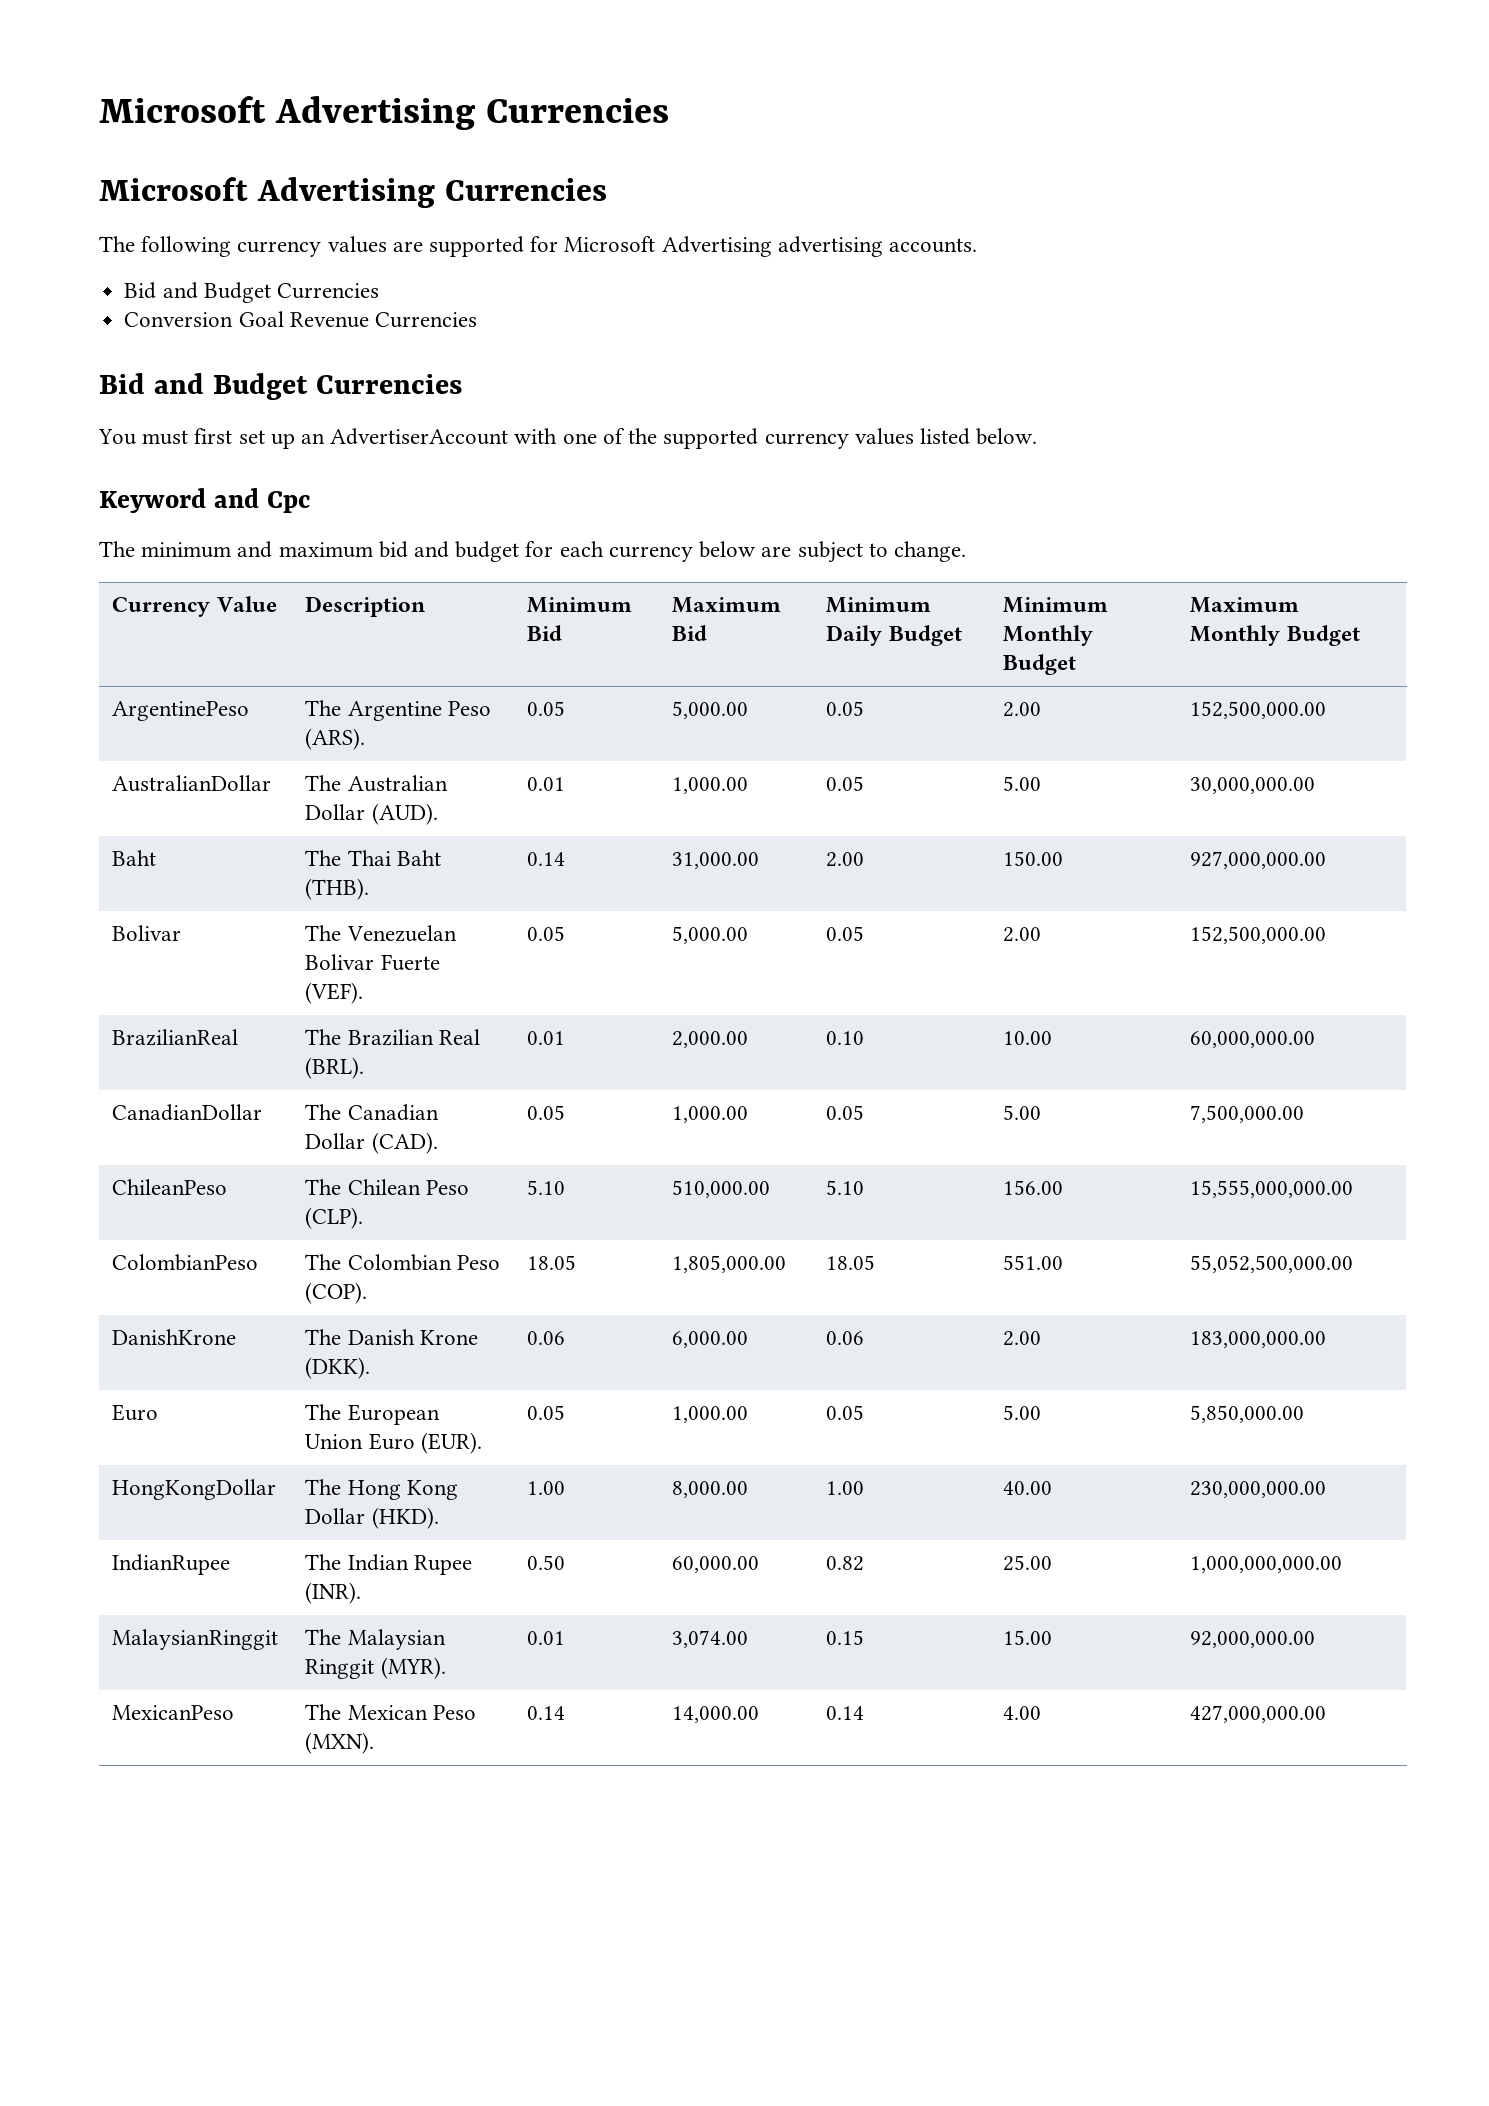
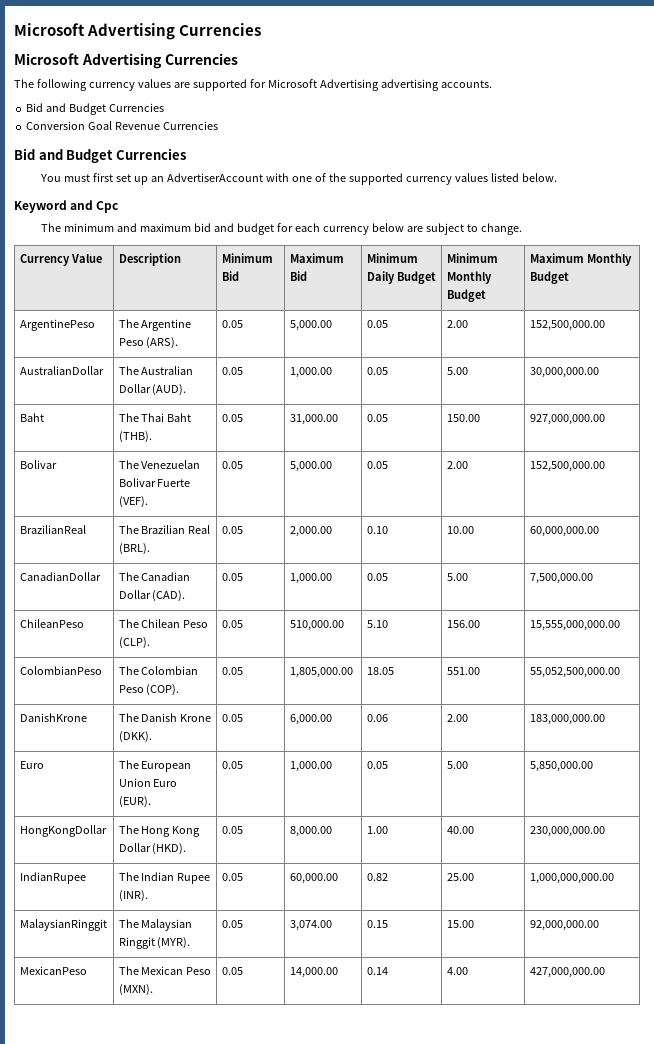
- AustralianDollar | The Australian Dollar (AUD). | 0.01 | 1,000.00 | 0.05 | 5.00 | 30,000,000.00
+ AustralianDollar | The Australian Dollar (AUD). | 0.05 | 1,000.00 | 0.05 | 5.00 | 30,000,000.00
- Baht | The Thai Baht (THB). | 0.14 | 31,000.00 | 2.00 | 150.00 | 927,000,000.00
+ Baht | The Thai Baht (THB). | 0.05 | 31,000.00 | 0.05 | 150.00 | 927,000,000.00
- BrazilianReal | The Brazilian Real (BRL). | 0.01 | 2,000.00 | 0.10 | 10.00 | 60,000,000.00
+ BrazilianReal | The Brazilian Real (BRL). | 0.05 | 2,000.00 | 0.10 | 10.00 | 60,000,000.00
- ChileanPeso | The Chilean Peso (CLP). | 5.10 | 510,000.00 | 5.10 | 156.00 | 15,555,000,000.00
+ ChileanPeso | The Chilean Peso (CLP). | 0.05 | 510,000.00 | 5.10 | 156.00 | 15,555,000,000.00
- ColombianPeso | The Colombian Peso (COP). | 18.05 | 1,805,000.00 | 18.05 | 551.00 | 55,052,500,000.00
+ ColombianPeso | The Colombian Peso (COP). | 0.05 | 1,805,000.00 | 18.05 | 551.00 | 55,052,500,000.00
- DanishKrone | The Danish Krone (DKK). | 0.06 | 6,000.00 | 0.06 | 2.00 | 183,000,000.00
+ DanishKrone | The Danish Krone (DKK). | 0.05 | 6,000.00 | 0.06 | 2.00 | 183,000,000.00
- HongKongDollar | The Hong Kong Dollar (HKD). | 1.00 | 8,000.00 | 1.00 | 40.00 | 230,000,000.00
+ HongKongDollar | The Hong Kong Dollar (HKD). | 0.05 | 8,000.00 | 1.00 | 40.00 | 230,000,000.00
- IndianRupee | The Indian Rupee (INR). | 0.50 | 60,000.00 | 0.82 | 25.00 | 1,000,000,000.00
+ IndianRupee | The Indian Rupee (INR). | 0.05 | 60,000.00 | 0.82 | 25.00 | 1,000,000,000.00
- MalaysianRinggit | The Malaysian Ringgit (MYR). | 0.01 | 3,074.00 | 0.15 | 15.00 | 92,000,000.00
+ MalaysianRinggit | The Malaysian Ringgit (MYR). | 0.05 | 3,074.00 | 0.15 | 15.00 | 92,000,000.00
- MexicanPeso | The Mexican Peso (MXN). | 0.14 | 14,000.00 | 0.14 | 4.00 | 427,000,000.00
+ MexicanPeso | The Mexican Peso (MXN). | 0.05 | 14,000.00 | 0.14 | 4.00 | 427,000,000.00

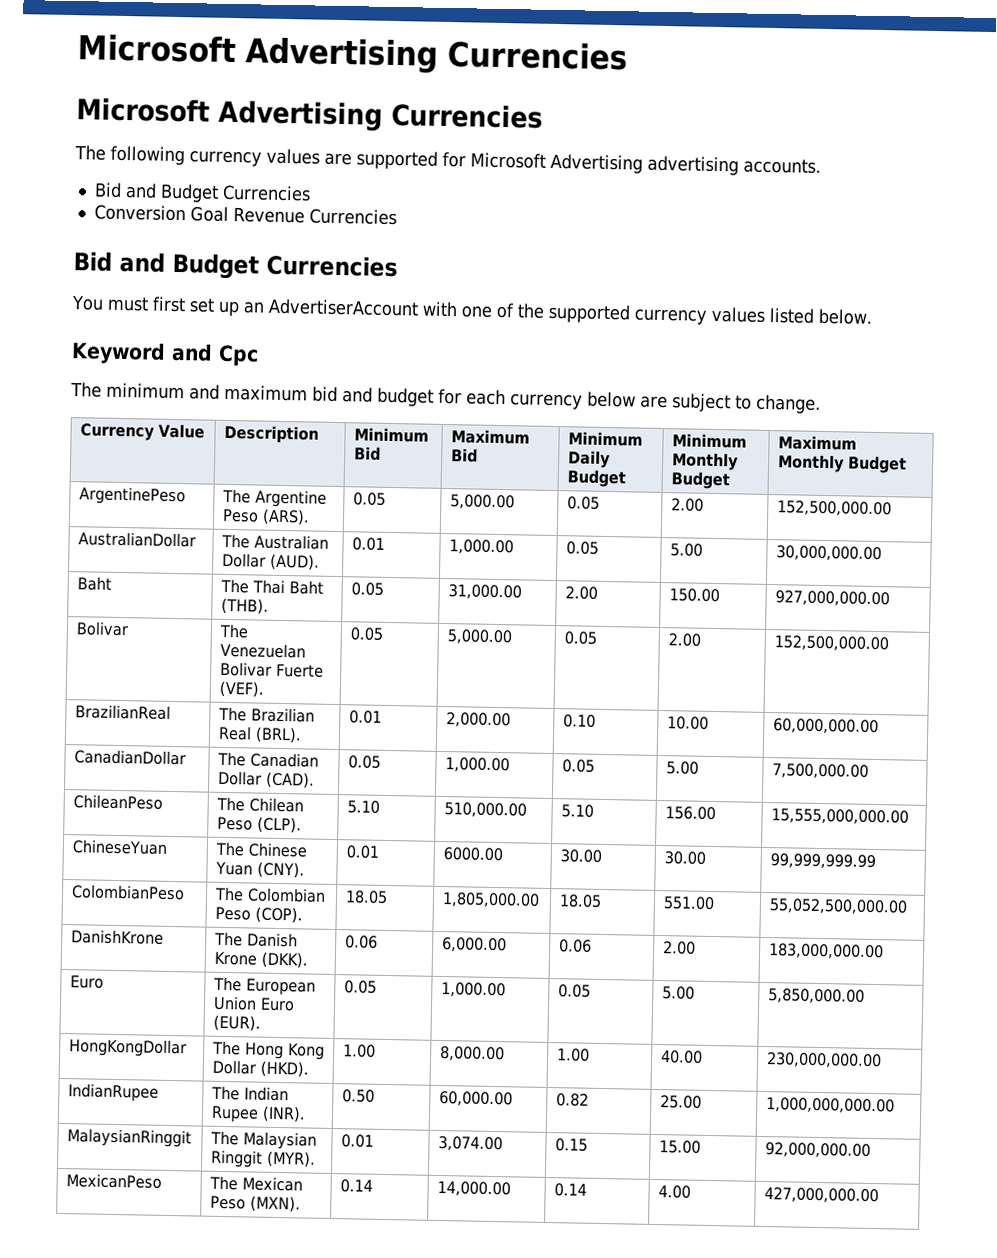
- AustralianDollar | The Australian Dollar (AUD). | 0.05 | 1,000.00 | 0.05 | 5.00 | 30,000,000.00
+ AustralianDollar | The Australian Dollar (AUD). | 0.01 | 1,000.00 | 0.05 | 5.00 | 30,000,000.00
- Baht | The Thai Baht (THB). | 0.05 | 31,000.00 | 0.05 | 150.00 | 927,000,000.00
+ Baht | The Thai Baht (THB). | 0.05 | 31,000.00 | 2.00 | 150.00 | 927,000,000.00
- BrazilianReal | The Brazilian Real (BRL). | 0.05 | 2,000.00 | 0.10 | 10.00 | 60,000,000.00
+ BrazilianReal | The Brazilian Real (BRL). | 0.01 | 2,000.00 | 0.10 | 10.00 | 60,000,000.00
- ChileanPeso | The Chilean Peso (CLP). | 0.05 | 510,000.00 | 5.10 | 156.00 | 15,555,000,000.00
+ ChileanPeso | The Chilean Peso (CLP). | 5.10 | 510,000.00 | 5.10 | 156.00 | 15,555,000,000.00
+ ChineseYuan | The Chinese Yuan (CNY). | 0.01 | 6000.00 | 30.00 | 30.00 | 99,999,999.99
- ColombianPeso | The Colombian Peso (COP). | 0.05 | 1,805,000.00 | 18.05 | 551.00 | 55,052,500,000.00
+ ColombianPeso | The Colombian Peso (COP). | 18.05 | 1,805,000.00 | 18.05 | 551.00 | 55,052,500,000.00
- DanishKrone | The Danish Krone (DKK). | 0.05 | 6,000.00 | 0.06 | 2.00 | 183,000,000.00
+ DanishKrone | The Danish Krone (DKK). | 0.06 | 6,000.00 | 0.06 | 2.00 | 183,000,000.00
- HongKongDollar | The Hong Kong Dollar (HKD). | 0.05 | 8,000.00 | 1.00 | 40.00 | 230,000,000.00
+ HongKongDollar | The Hong Kong Dollar (HKD). | 1.00 | 8,000.00 | 1.00 | 40.00 | 230,000,000.00
- IndianRupee | The Indian Rupee (INR). | 0.05 | 60,000.00 | 0.82 | 25.00 | 1,000,000,000.00
+ IndianRupee | The Indian Rupee (INR). | 0.50 | 60,000.00 | 0.82 | 25.00 | 1,000,000,000.00
- MalaysianRinggit | The Malaysian Ringgit (MYR). | 0.05 | 3,074.00 | 0.15 | 15.00 | 92,000,000.00
+ MalaysianRinggit | The Malaysian Ringgit (MYR). | 0.01 | 3,074.00 | 0.15 | 15.00 | 92,000,000.00
- MexicanPeso | The Mexican Peso (MXN). | 0.05 | 14,000.00 | 0.14 | 4.00 | 427,000,000.00
+ MexicanPeso | The Mexican Peso (MXN). | 0.14 | 14,000.00 | 0.14 | 4.00 | 427,000,000.00

